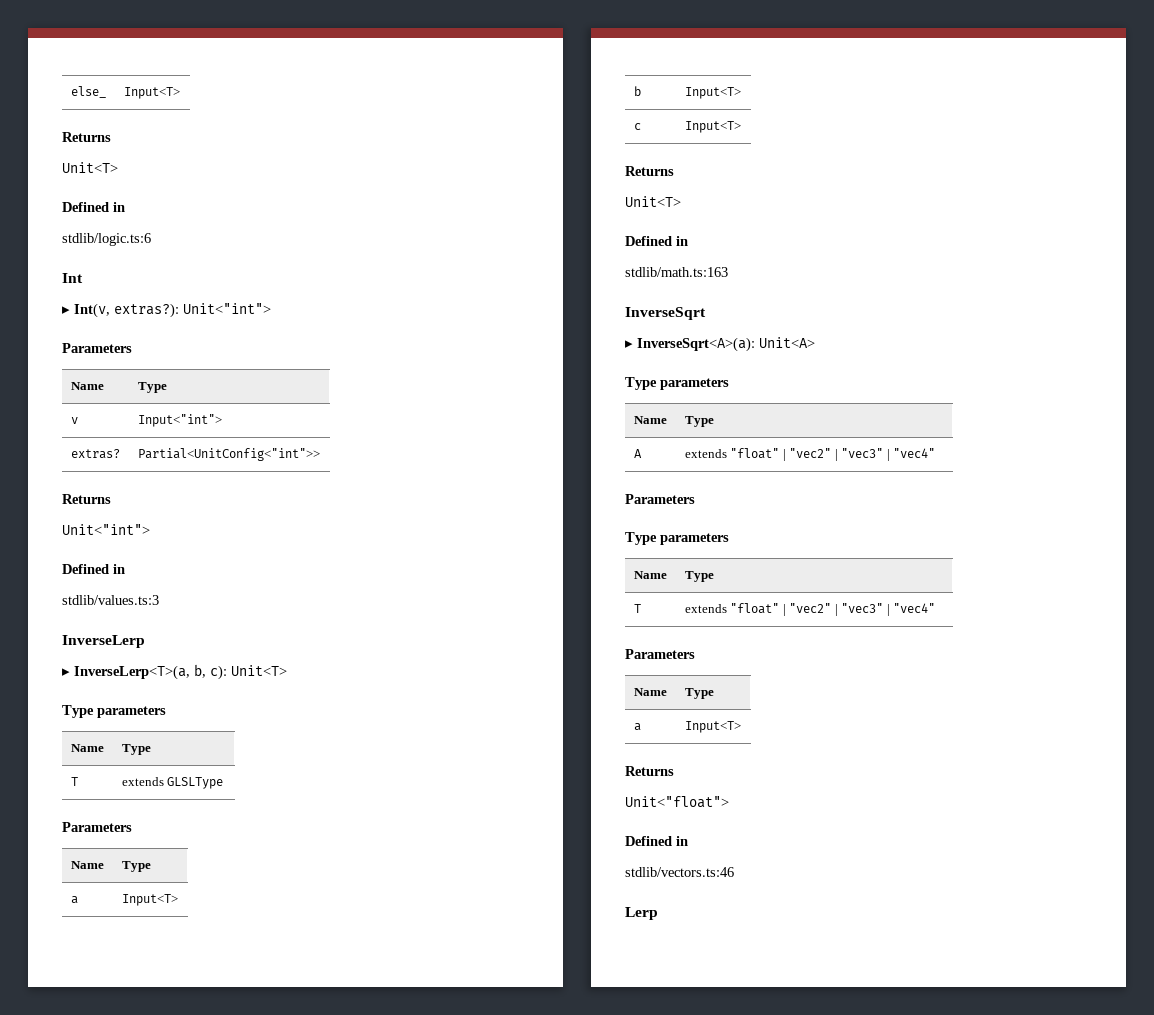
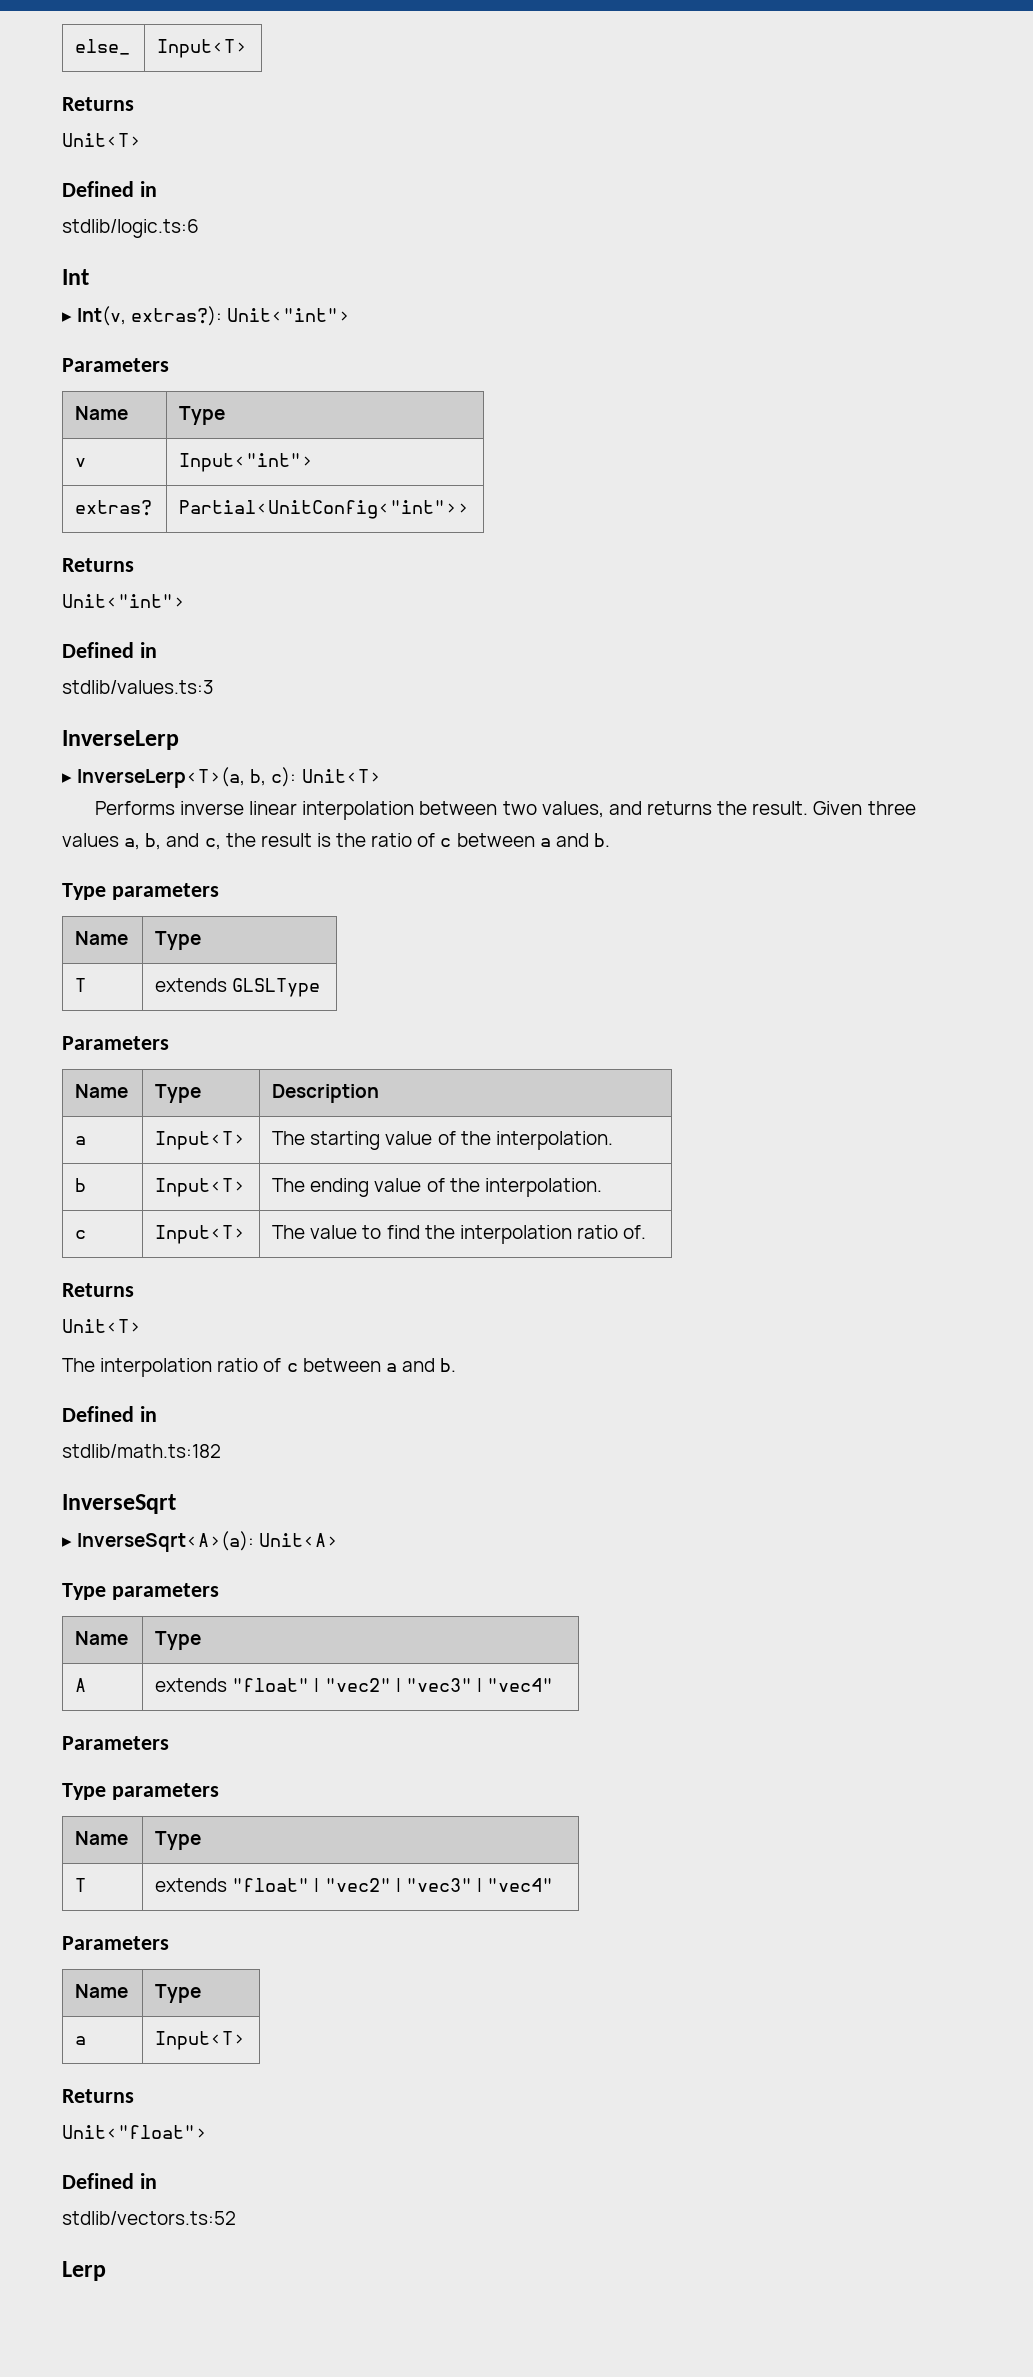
+ Performs inverse linear interpolation between two values, and returns the result. Given three values a, b, and c, the result is the ratio of c between a and b.
  T | extends GLSLType
  Parameters
- Name | Type
- a | Input<T>
- b | Input<T>
- c | Input<T>
+ Name | Type | Description
+ a | Input<T> | The starting value of the interpolation.
+ b | Input<T> | The ending value of the interpolation.
+ c | Input<T> | The value to find the interpolation ratio of.
  Returns
  Unit<T>
+ The interpolation ratio of c between a and b.
  Defined in
- stdlib/math.ts:163
+ stdlib/math.ts:182
- stdlib/vectors.ts:46
+ stdlib/vectors.ts:52

